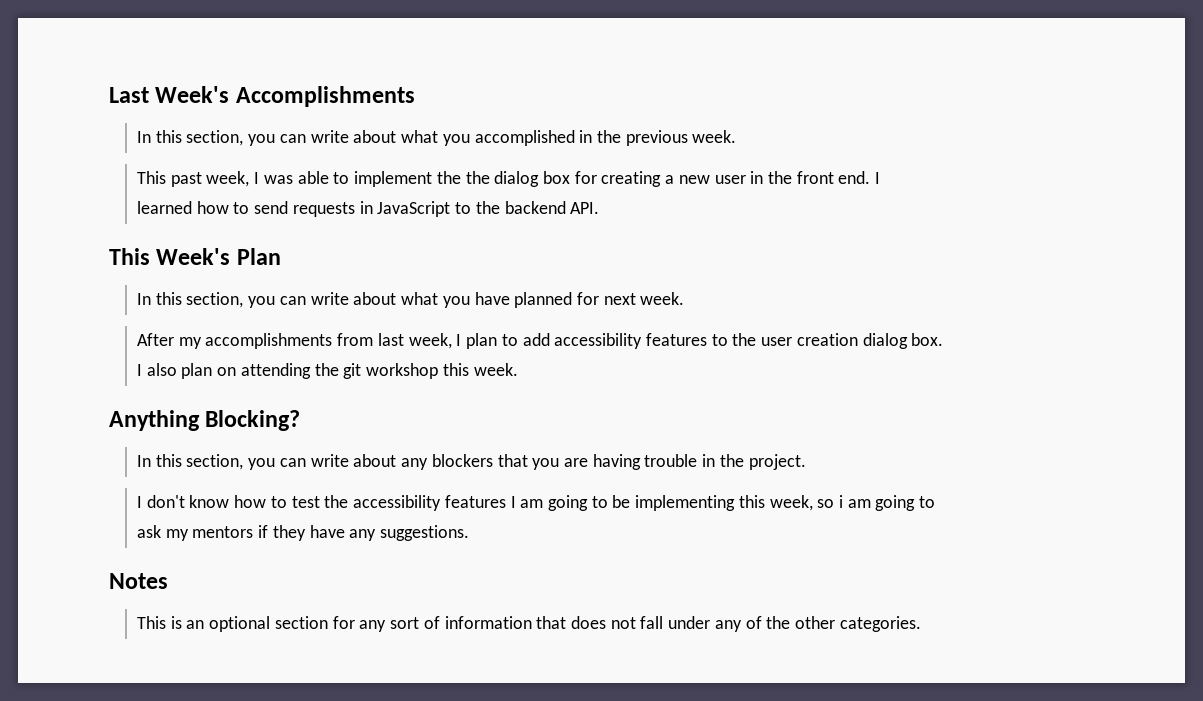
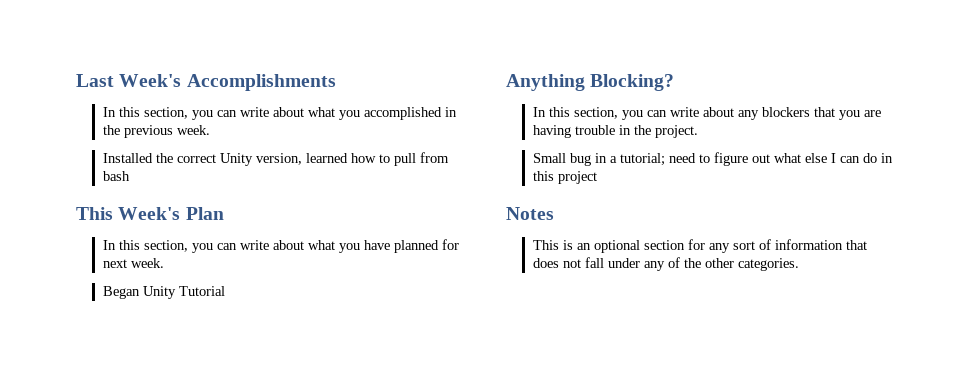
- This past week, I was able to implement the the dialog box for creating a new user in the front end. I
- learned how to send requests in JavaScript to the backend API.
+ Installed the correct Unity version, learned how to pull from bash
- After my accomplishments from last week, I plan to add accessibility features to the user creation dialog box.
- I also plan on attending the git workshop this week.
+ Began Unity Tutorial
- I don't know how to test the accessibility features I am going to be implementing this week, so i am going to
- ask my mentors if they have any suggestions.
+ Small bug in a tutorial; need to figure out what else I can do in this project

